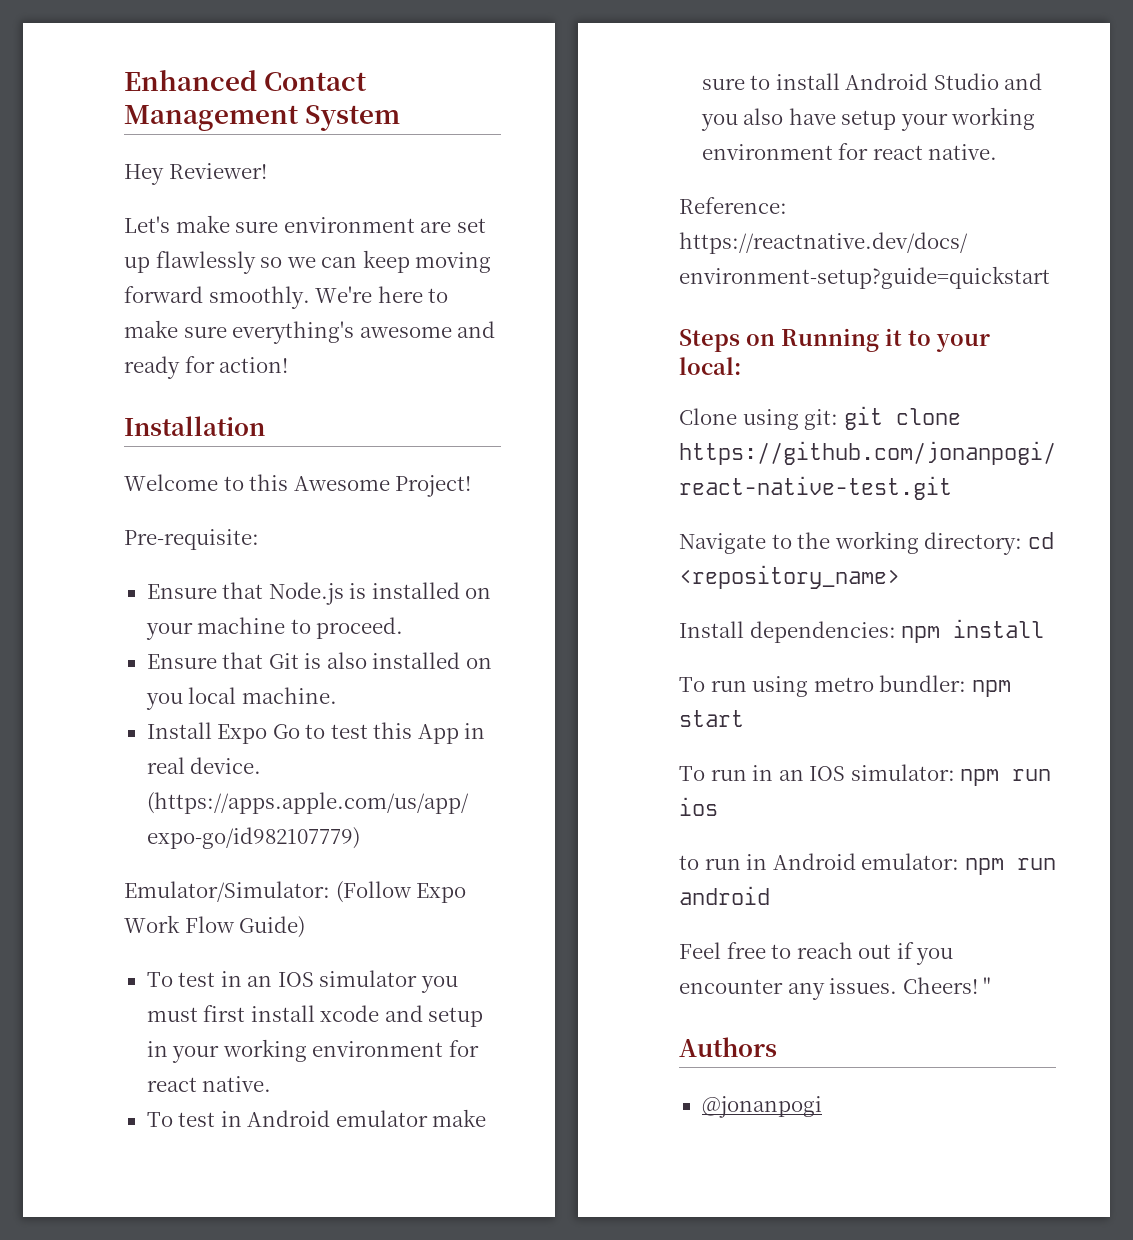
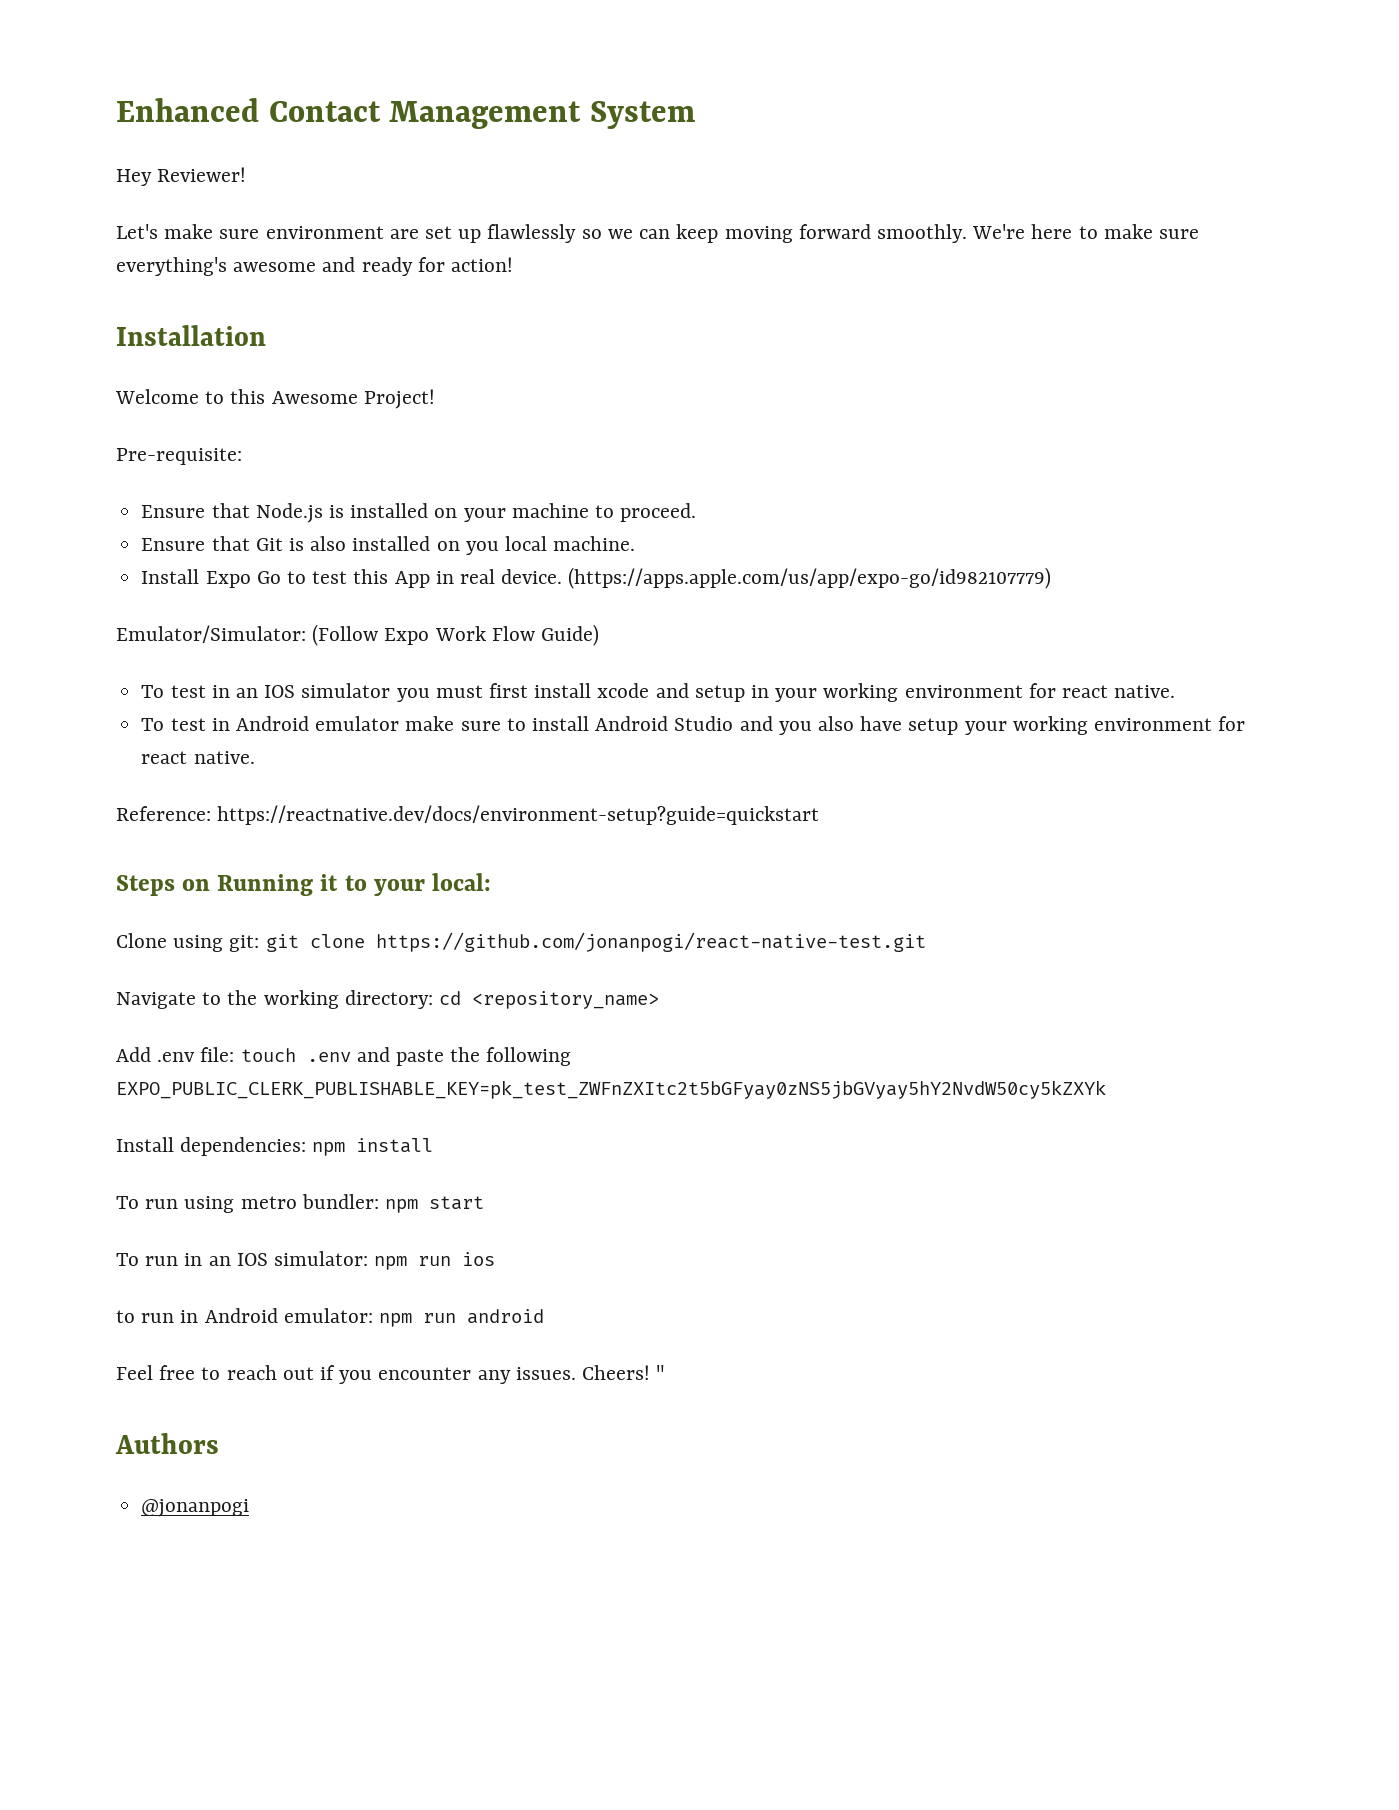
+ Add .env file: touch .env and paste the following EXPO_PUBLIC_CLERK_PUBLISHABLE_KEY=pk_test_ZWFnZXItc2t5bGFyay0zNS5jbGVyay5hY2NvdW50cy5kZXYk

